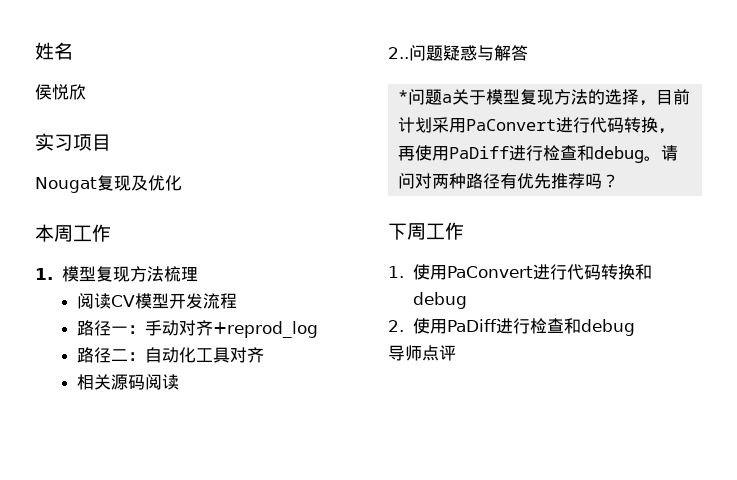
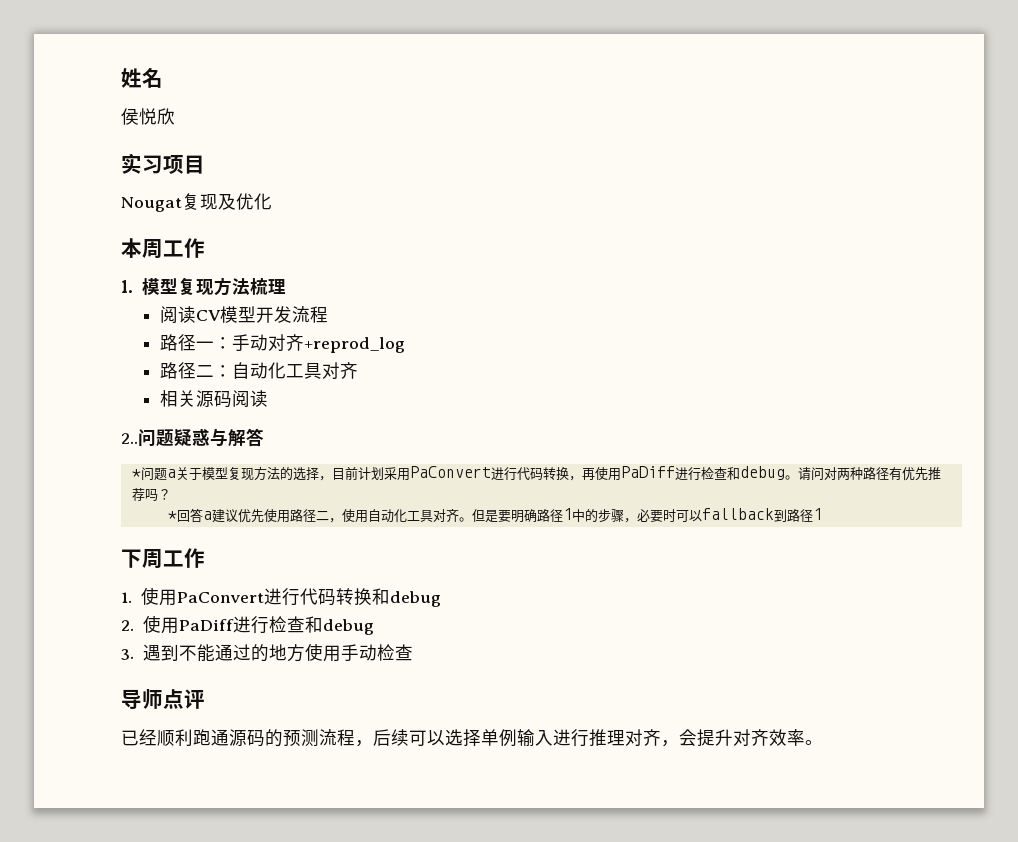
+ *回答a建议优先使用路径二，使用自动化工具对齐。但是要明确路径1中的步骤，必要时可以fallback到路径1
+ 3.遇到不能通过的地方使用手动检查
  导师点评
+ 已经顺利跑通源码的预测流程，后续可以选择单例输入进行推理对齐，会提升对齐效率。

